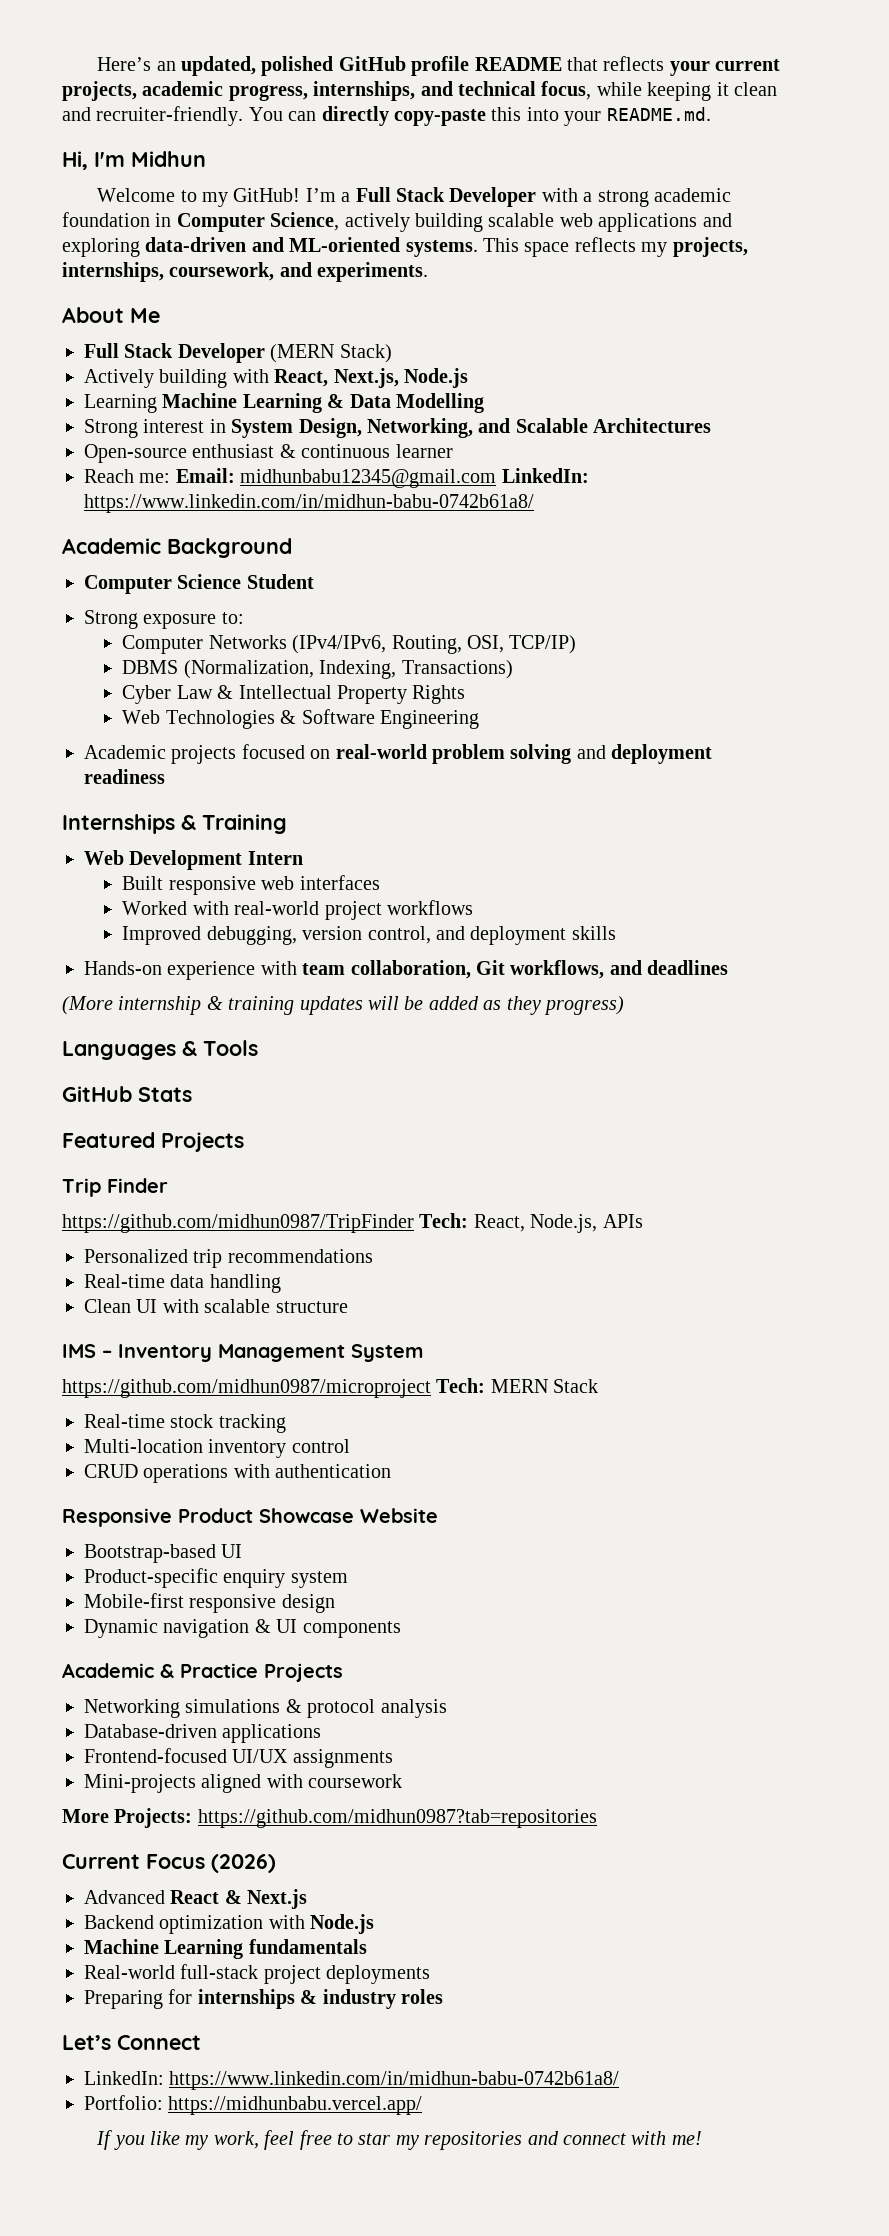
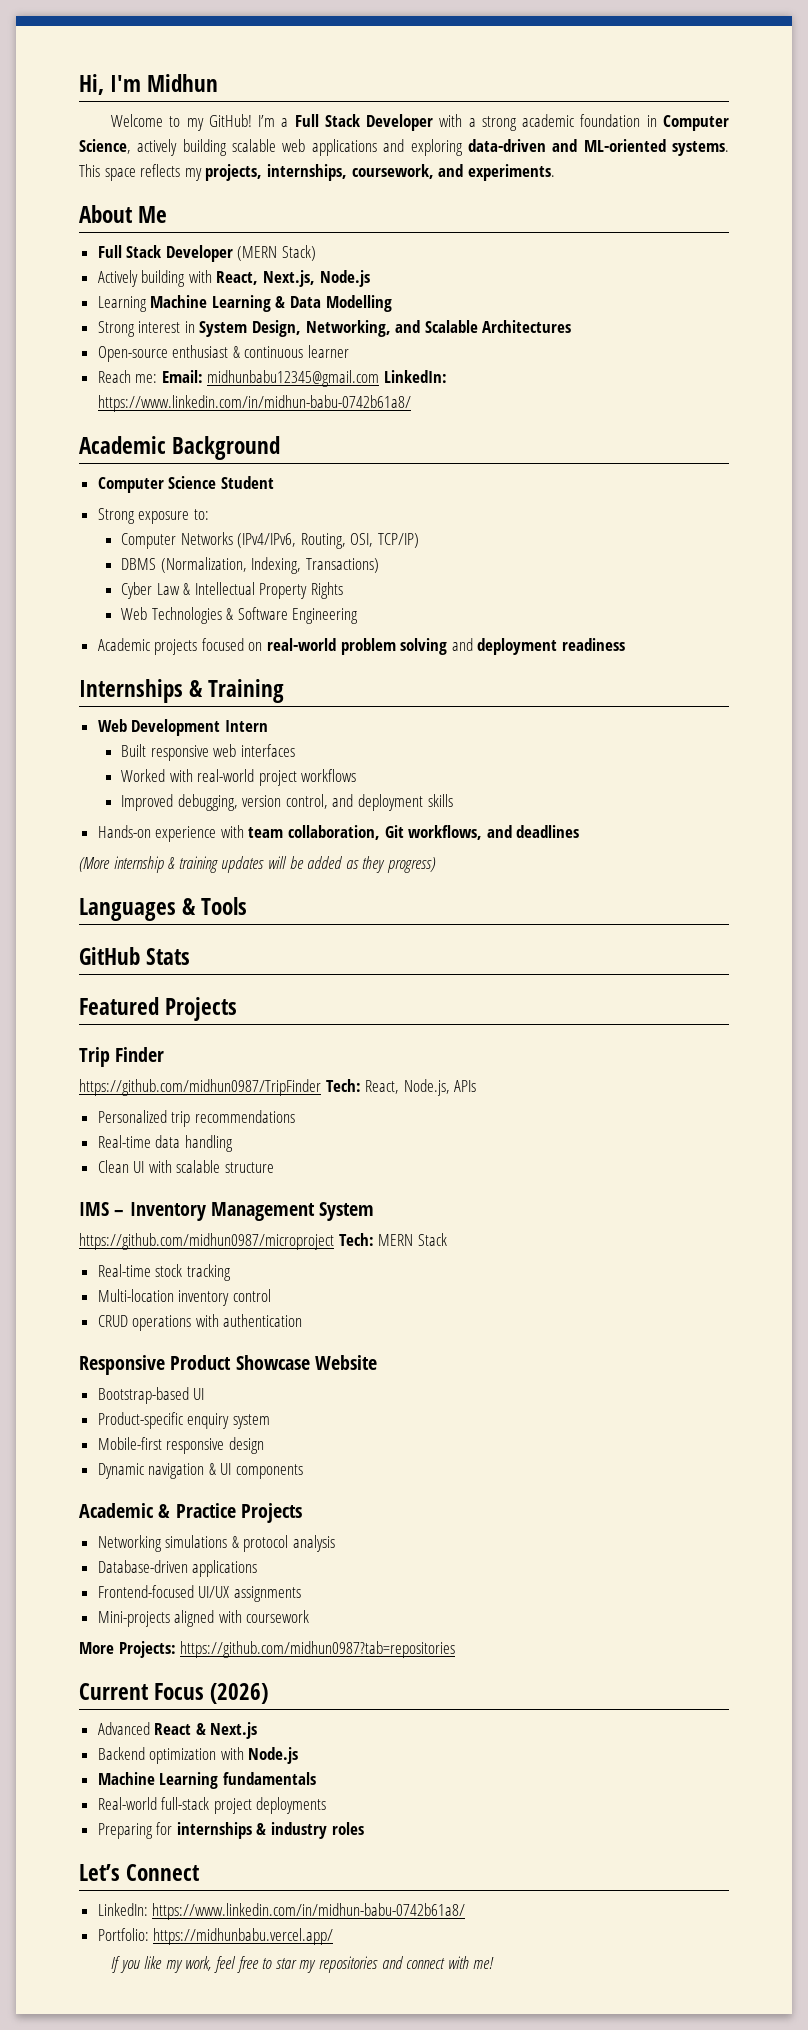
- Here’s an updated, polished GitHub profile README that reflects your current projects, academic progress, internships, and technical focus, while keeping it clean and recruiter-friendly. You can directly copy-paste this into your README.md.

